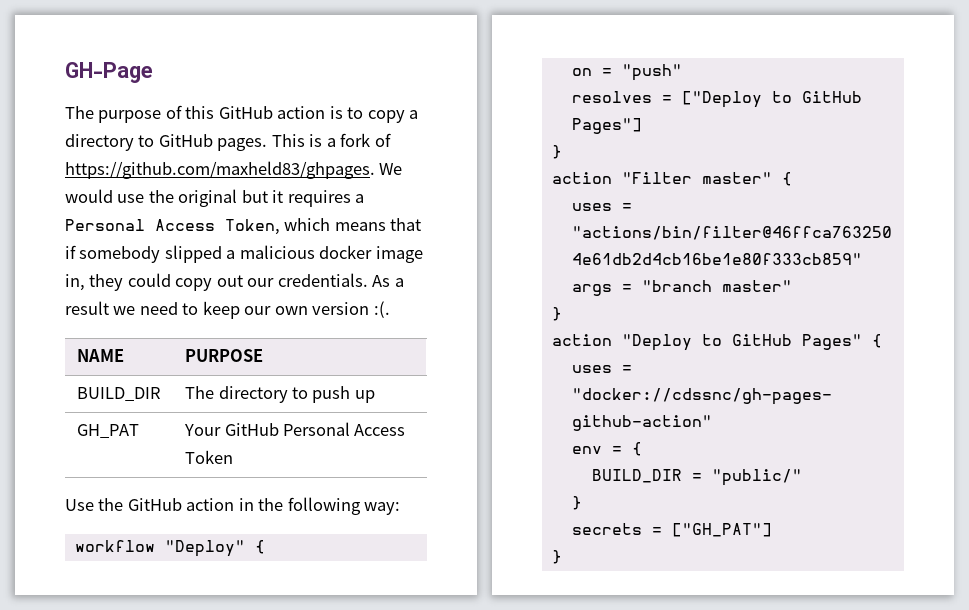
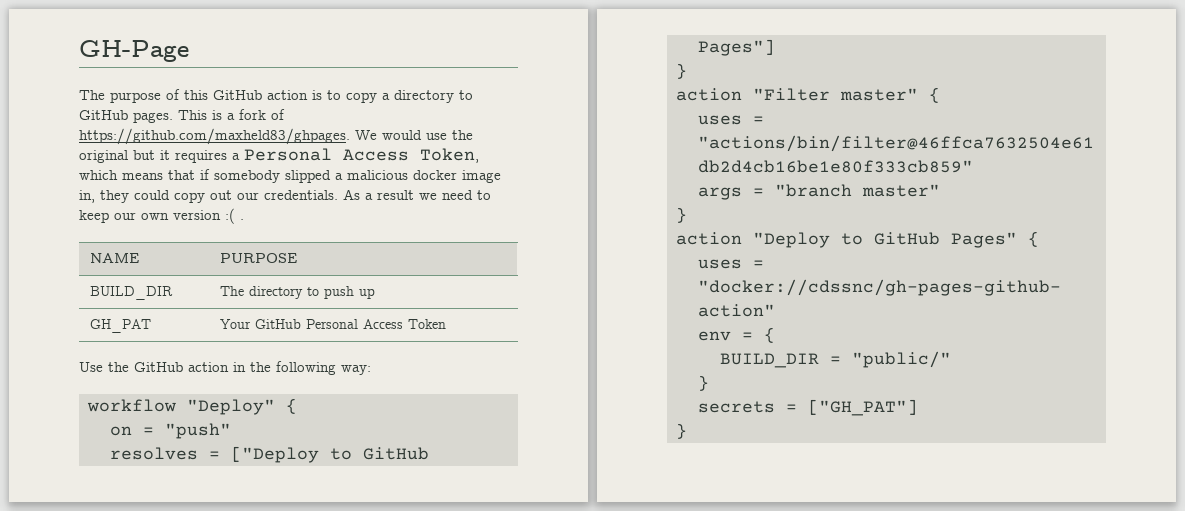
- As a result we need to keep our own version :(.
+ As a result we need to keep our own version :( .

